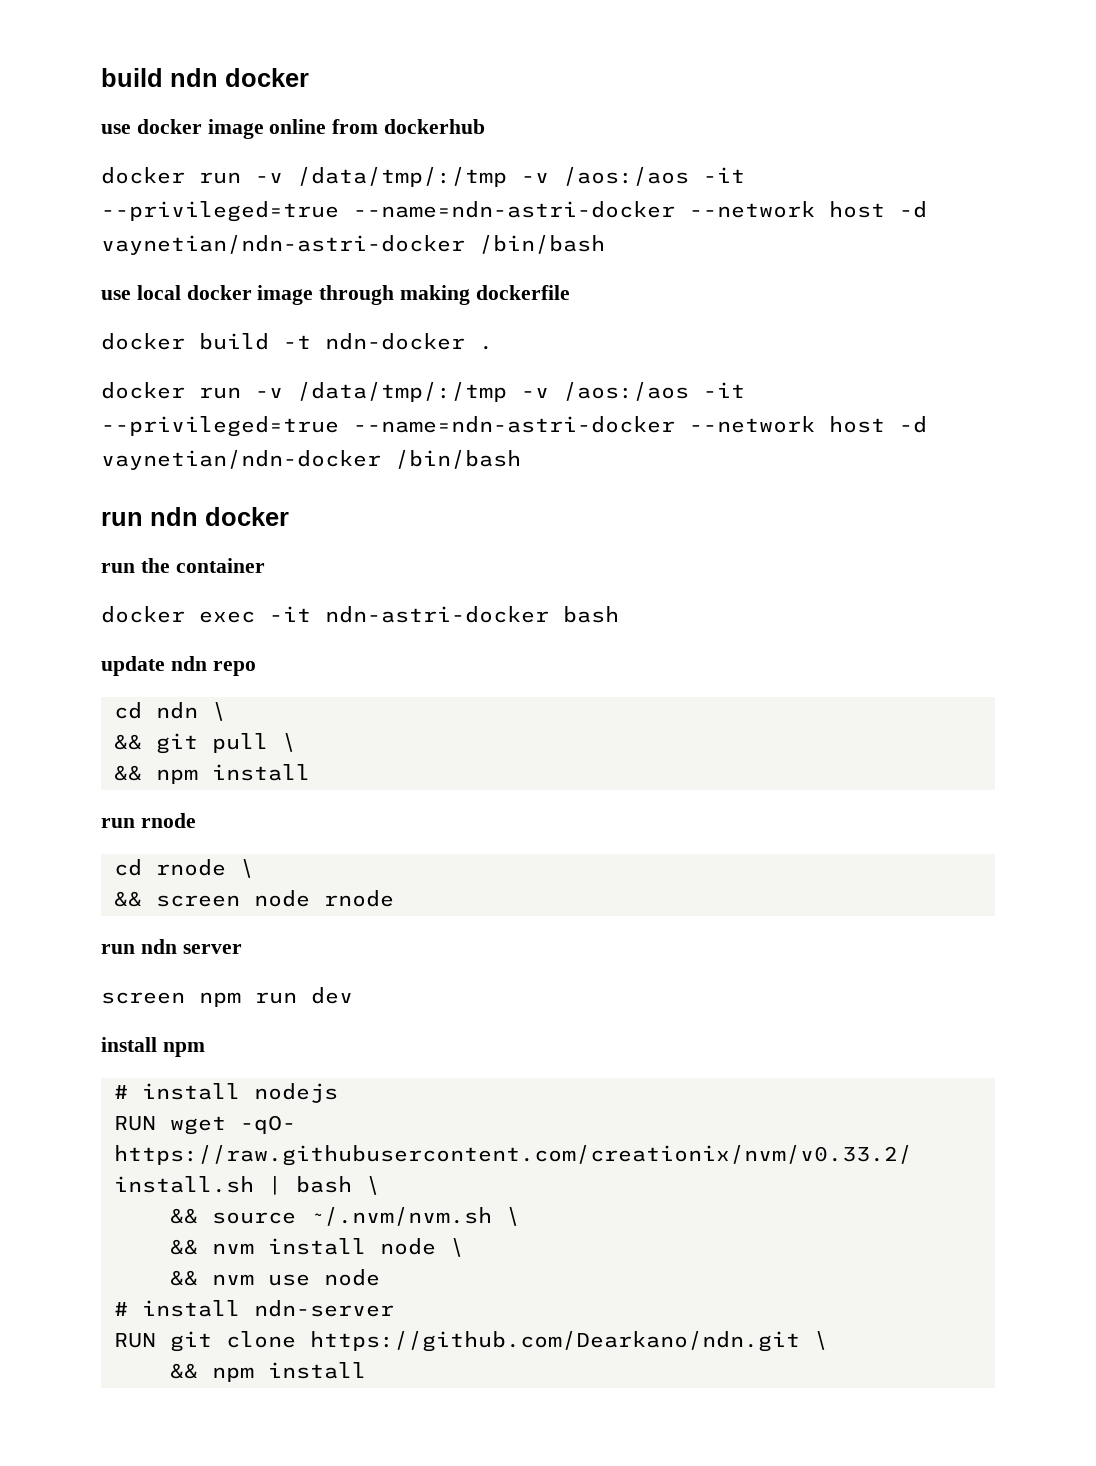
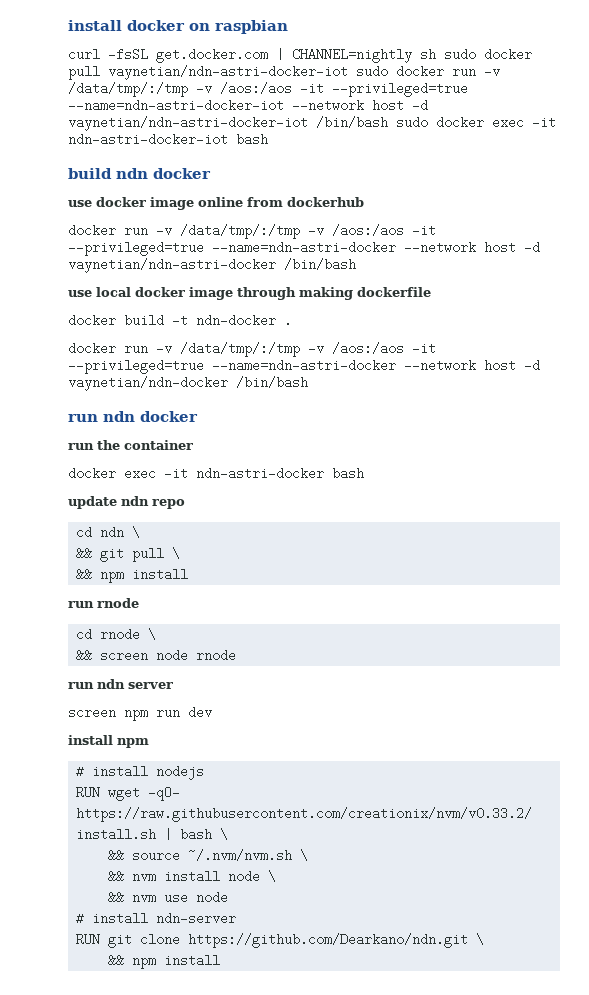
+ install docker on raspbian
+ curl -fsSL get.docker.com | CHANNEL=nightly sh sudo docker pull vaynetian/ndn-astri-docker-iot sudo docker run -v /data/tmp/:/tmp -v /aos:/aos -it --privileged=true --name=ndn-astri-docker-iot --network host -d vaynetian/ndn-astri-docker-iot /bin/bash sudo docker exec -it ndn-astri-docker-iot bash

